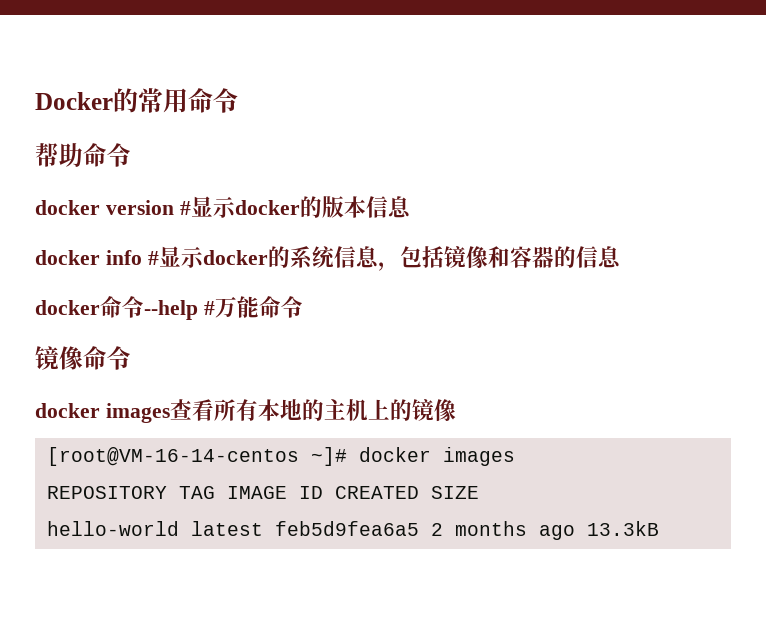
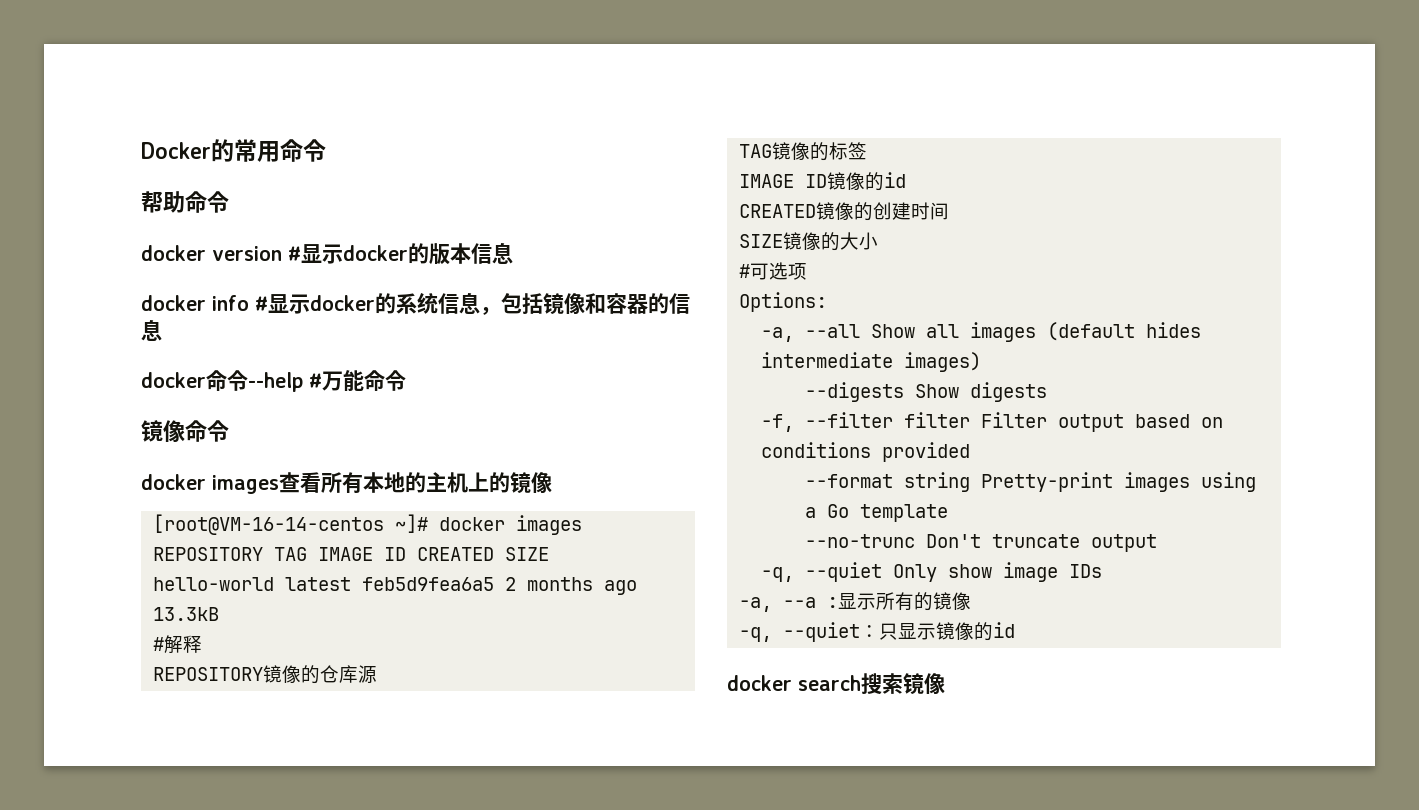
+ #解释
+ REPOSITORY镜像的仓库源
+ TAG镜像的标签
+ IMAGE ID镜像的id
+ CREATED镜像的创建时间
+ SIZE镜像的大小
+ #可选项
+ Options:
+ -a, --all Show all images (default hides intermediate images)
+ --digests Show digests
+ -f, --filter filter Filter output based on conditions provided
+ --format string Pretty-print images using a Go template
+ --no-trunc Don't truncate output
+ -q, --quiet Only show image IDs
+ -a, --a :显示所有的镜像
+ -q, --quiet：只显示镜像的id
+ docker search搜索镜像

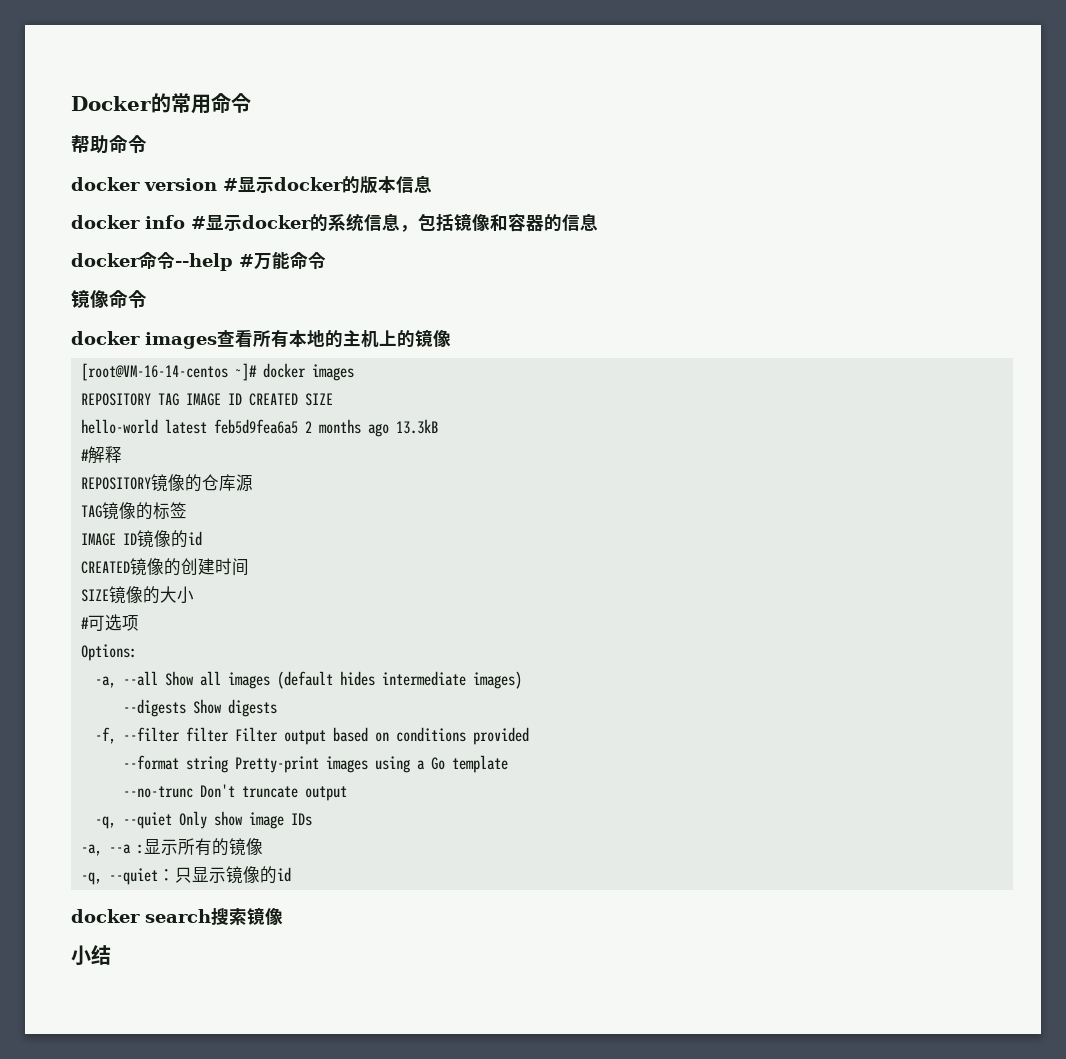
+ 小结

